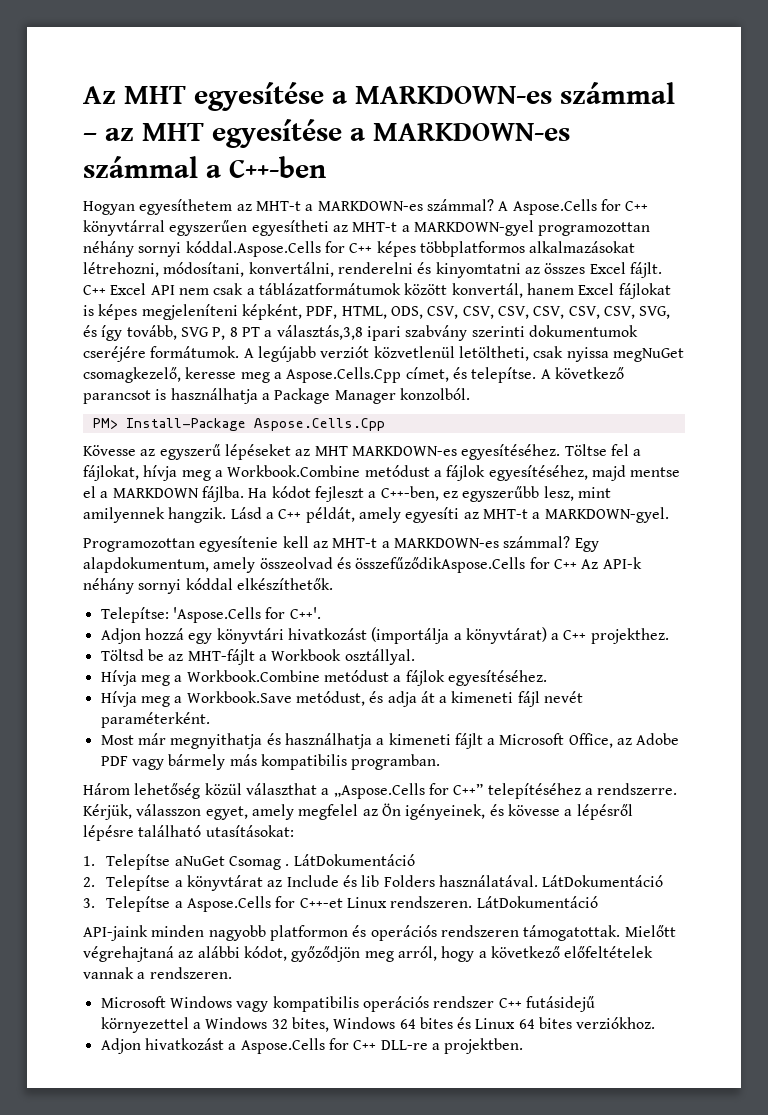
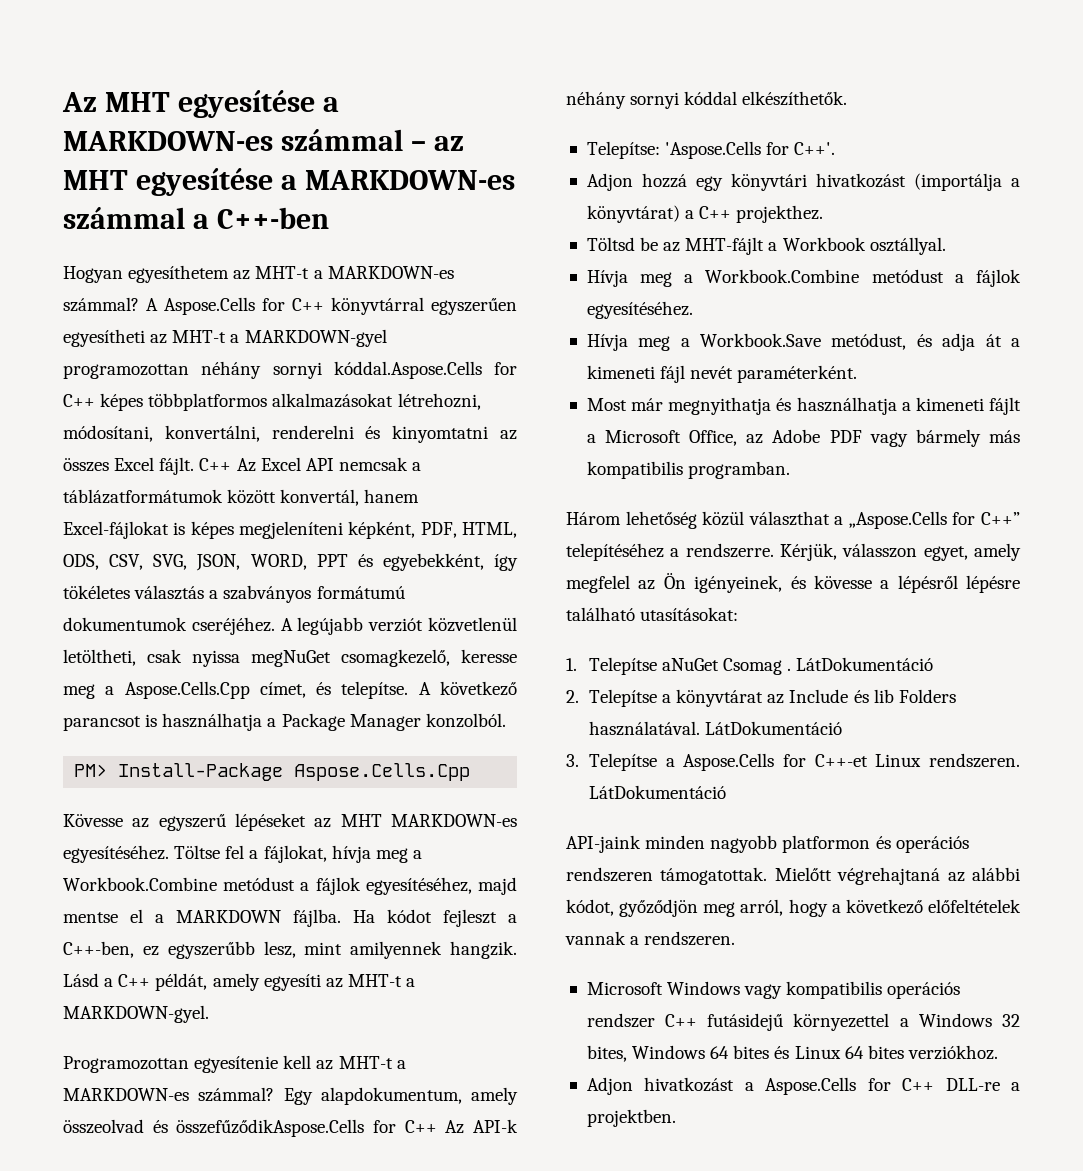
- C++ Excel API nem csak a táblázatformátumok között konvertál, hanem Excel fájlokat is képes megjeleníteni képként, PDF, HTML, ODS, CSV, CSV, CSV, CSV, CSV, CSV, SVG, és így tovább, SVG P, 8 PT a választás,3,8 ipari szabvány szerinti dokumentumok cseréjére formátumok.
+ C++ Az Excel API nemcsak a táblázatformátumok között konvertál, hanem Excel-fájlokat is képes megjeleníteni képként, PDF, HTML, ODS, CSV, SVG, JSON, WORD, PPT és egyebekként, így tökéletes választás a szabványos formátumú dokumentumok cseréjéhez.

